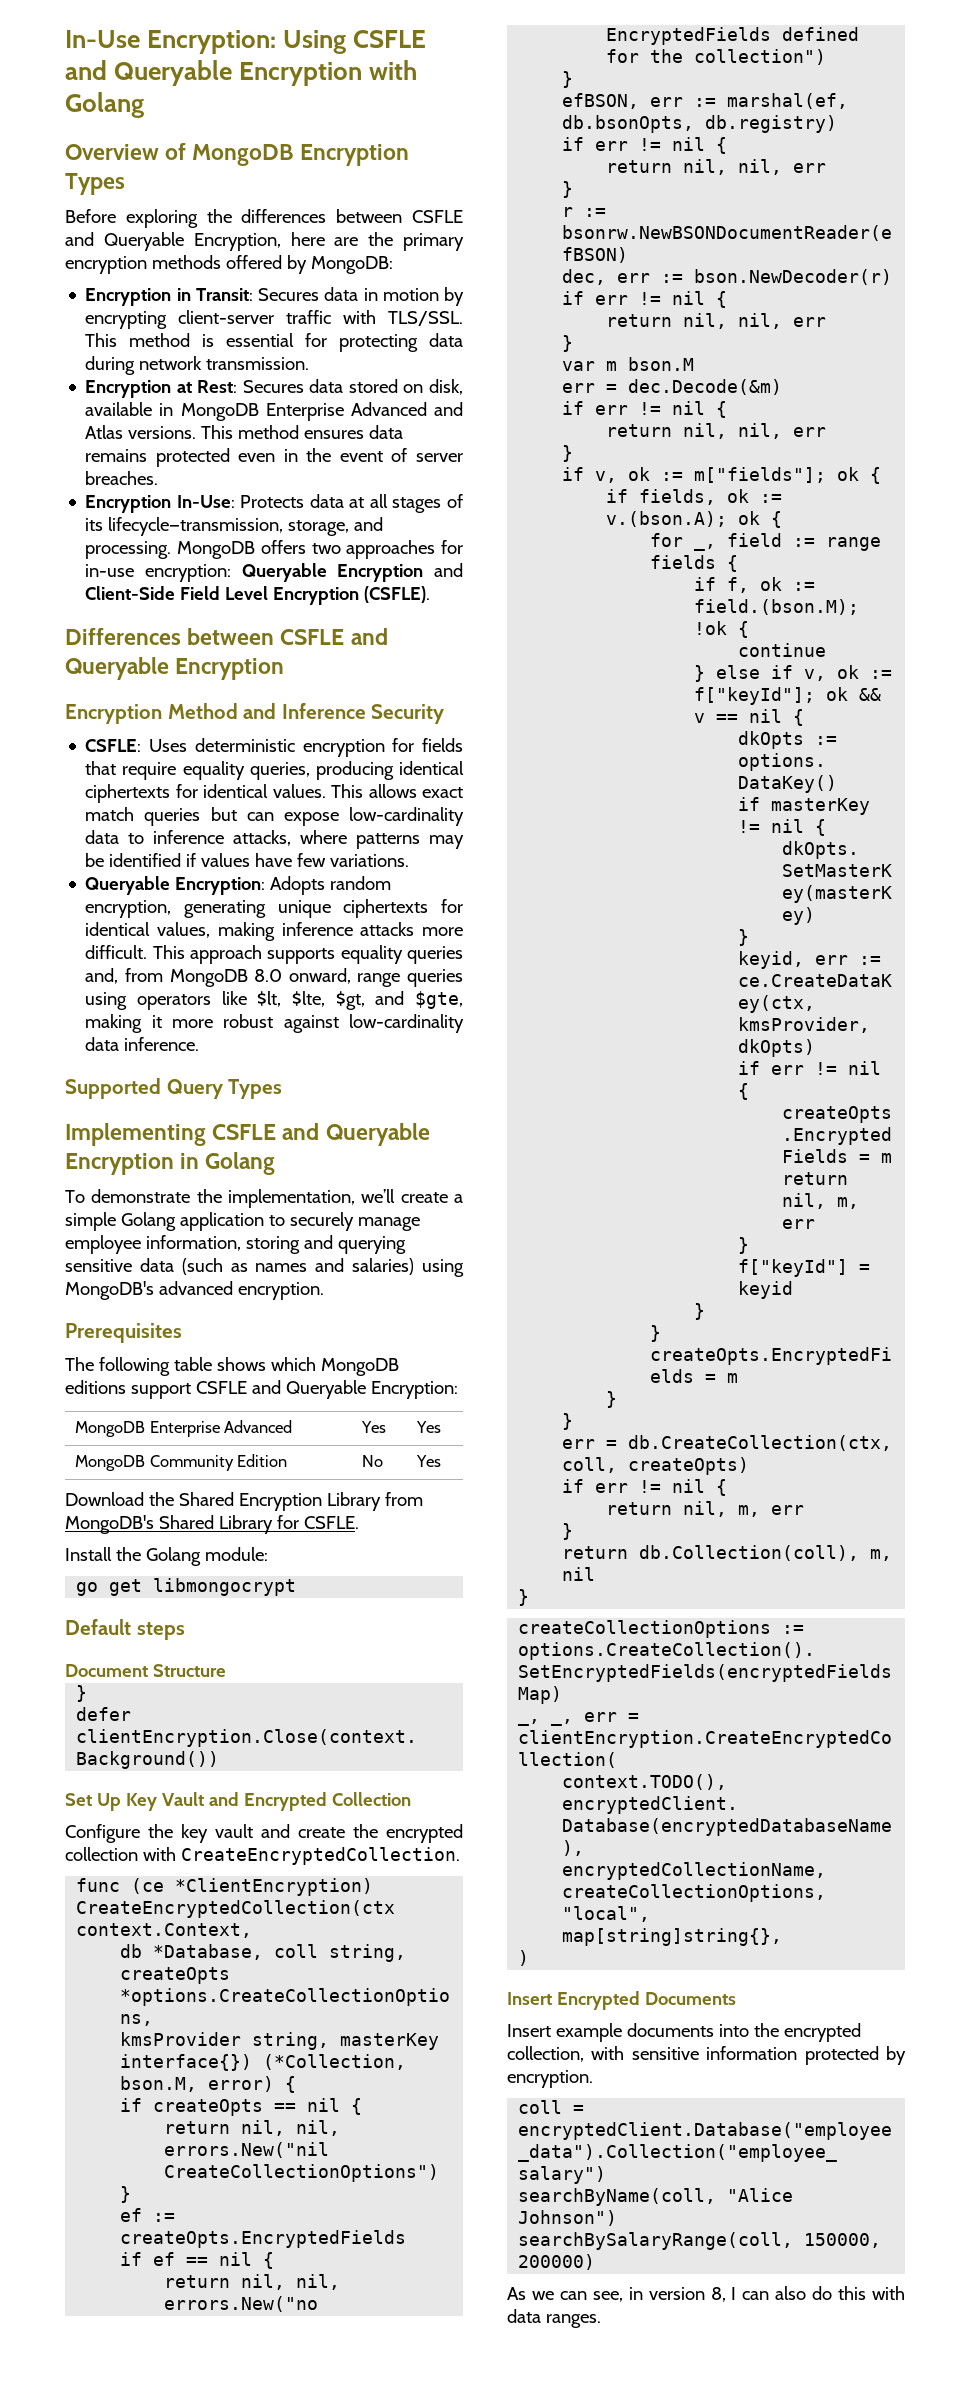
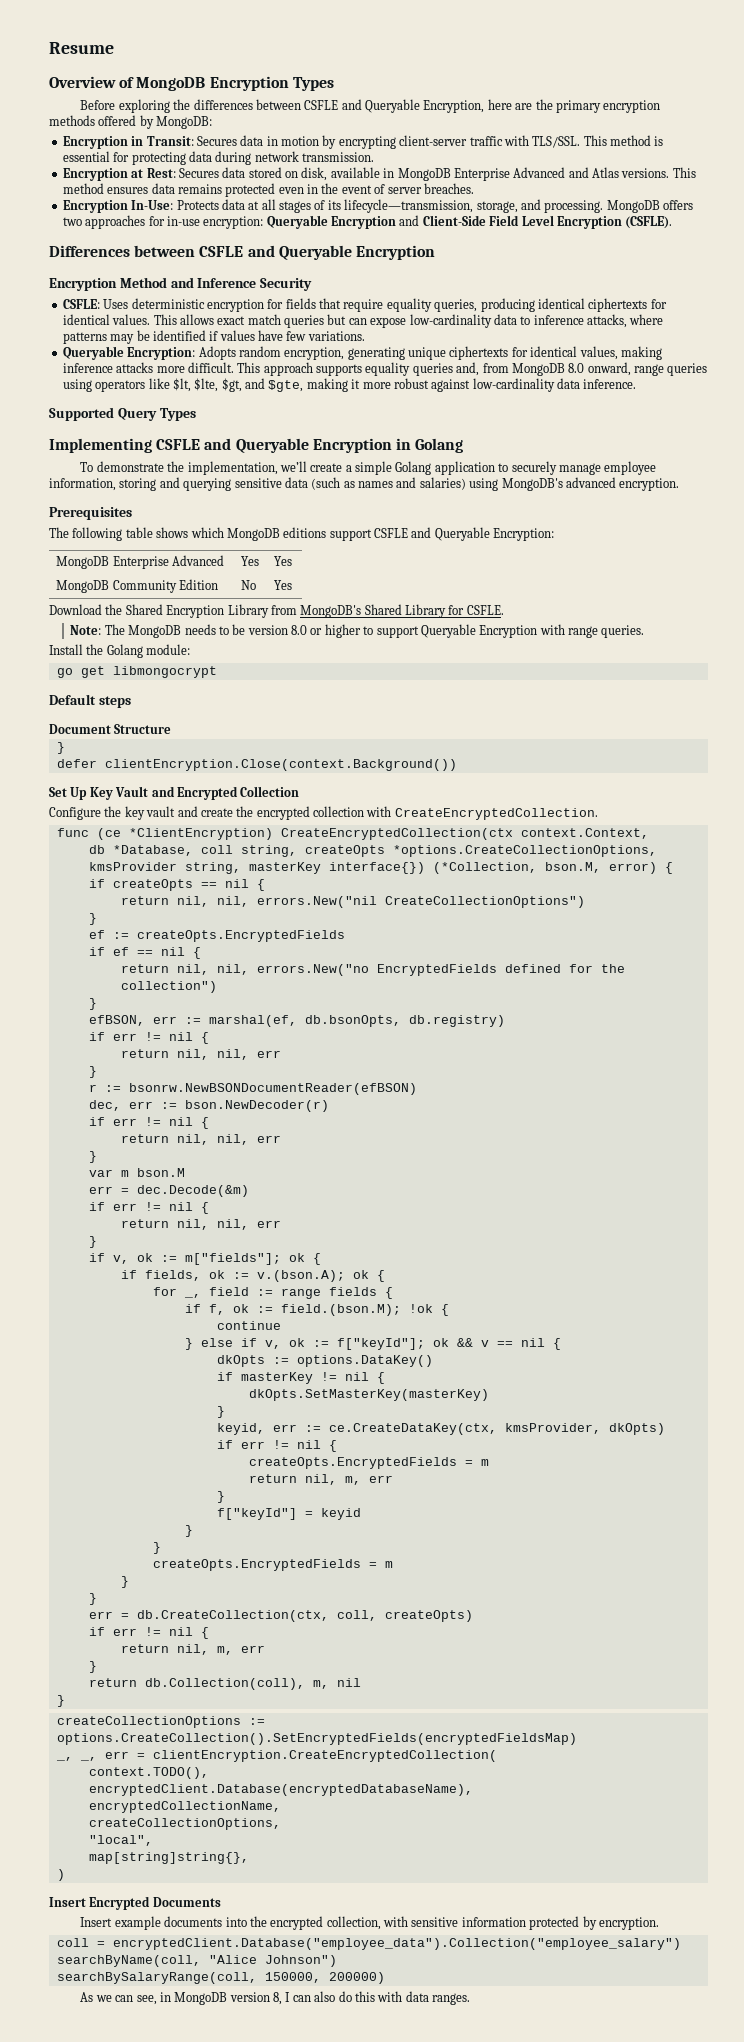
- In-Use Encryption: Using CSFLE and Queryable Encryption with Golang
+ Resume
+ Note: The MongoDB needs to be version 8.0 or higher to support Queryable Encryption with range queries.
- As we can see, in version 8, I can also do this with data ranges.
+ As we can see, in MongoDB version 8, I can also do this with data ranges.

